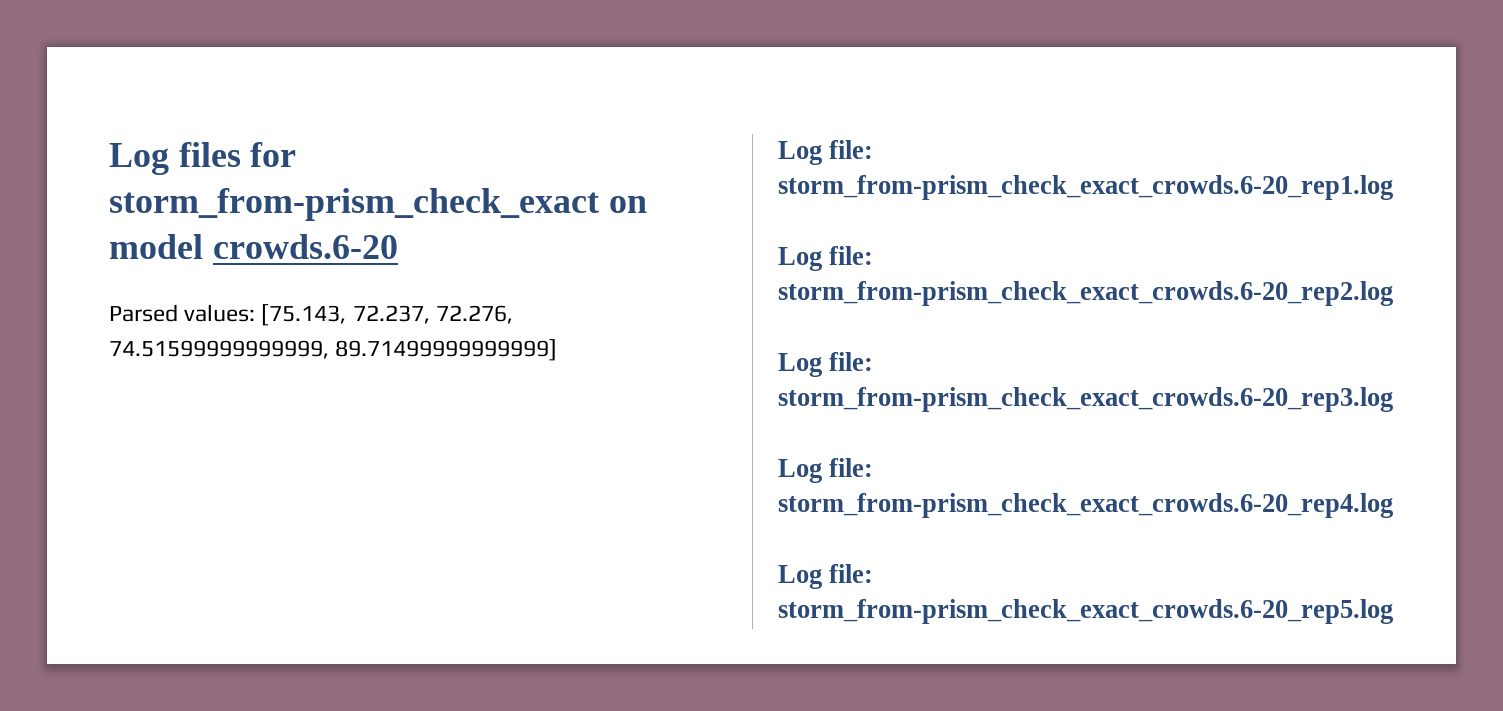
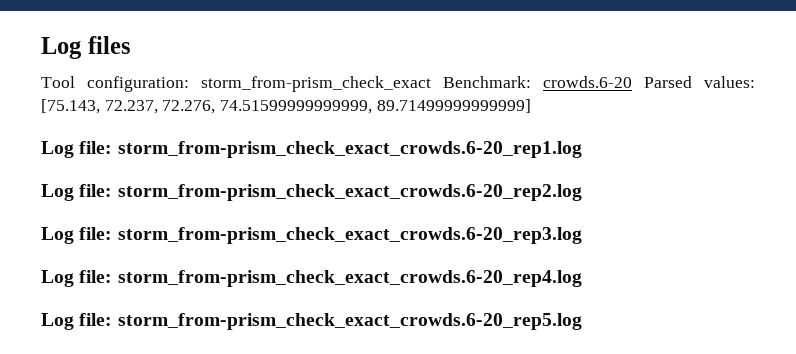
- Log files for storm_from-prism_check_exact on model crowds.6-20
- Parsed values: [75.143, 72.237, 72.276, 74.51599999999999, 89.71499999999999]
+ Log files
+ Tool configuration: storm_from-prism_check_exact Benchmark: crowds.6-20 Parsed values: [75.143, 72.237, 72.276, 74.51599999999999, 89.71499999999999]

